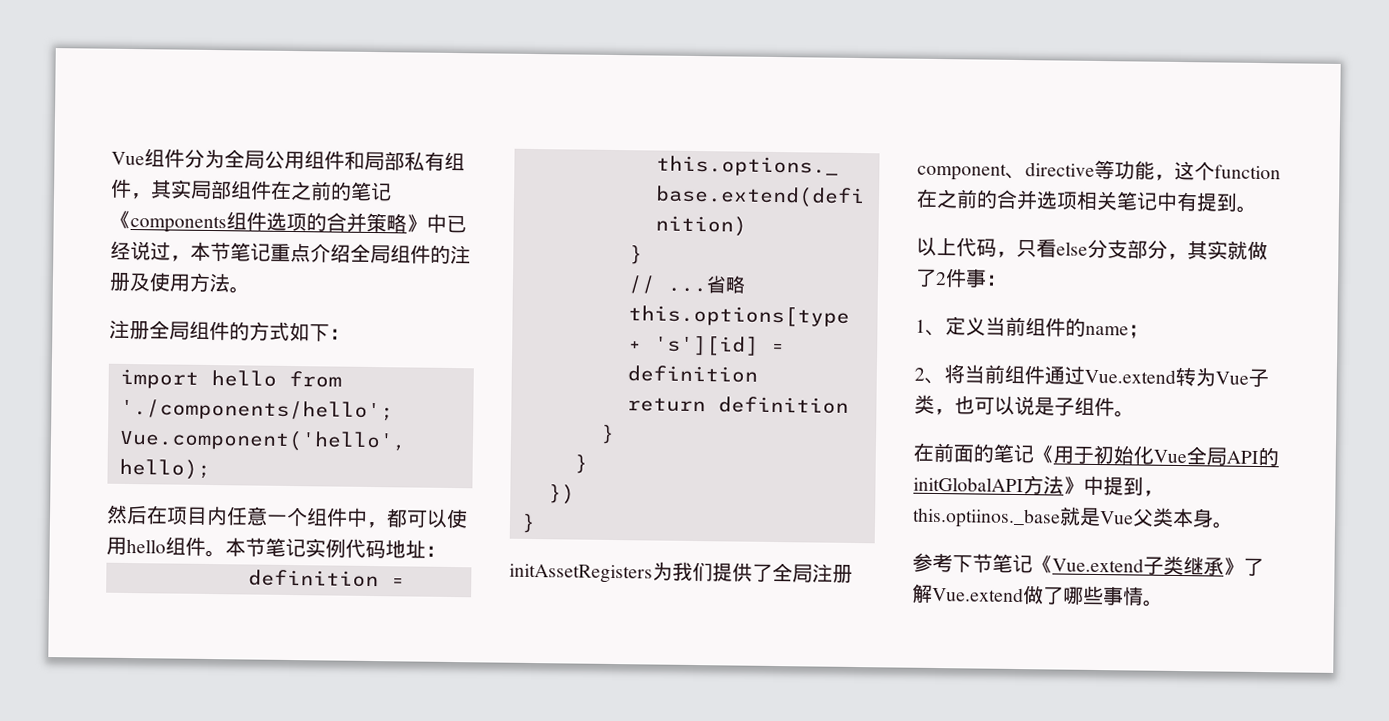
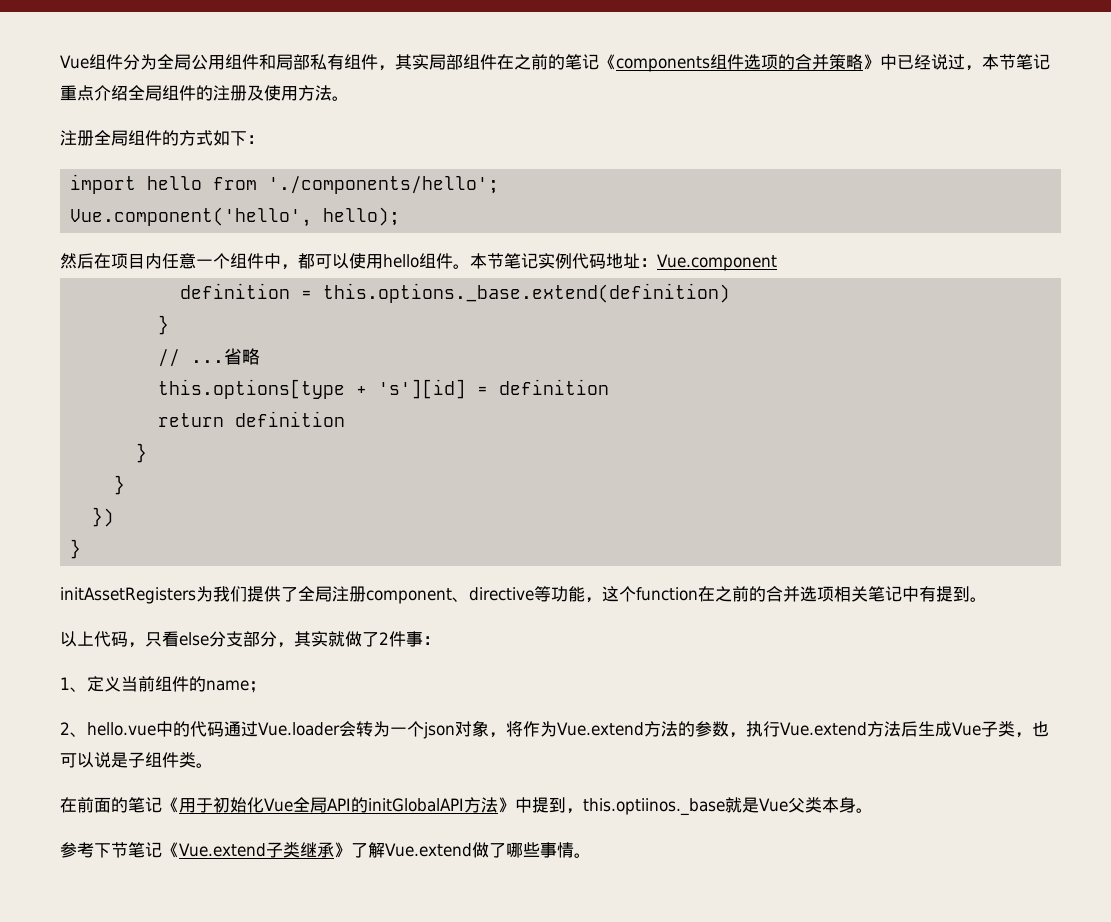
- 本节笔记实例代码地址：
+ 本节笔记实例代码地址：Vue.component
- 2、将当前组件通过Vue.extend转为Vue子类，也可以说是子组件。
+ 2、hello.vue中的代码通过Vue.loader会转为一个json对象，将作为Vue.extend方法的参数，执行Vue.extend方法后生成Vue子类，也可以说是子组件类。

